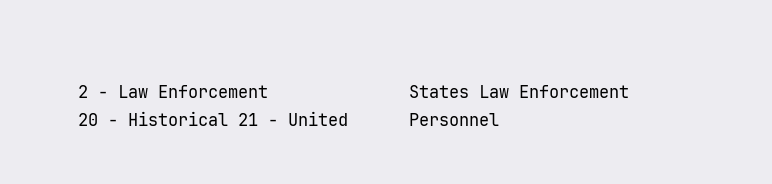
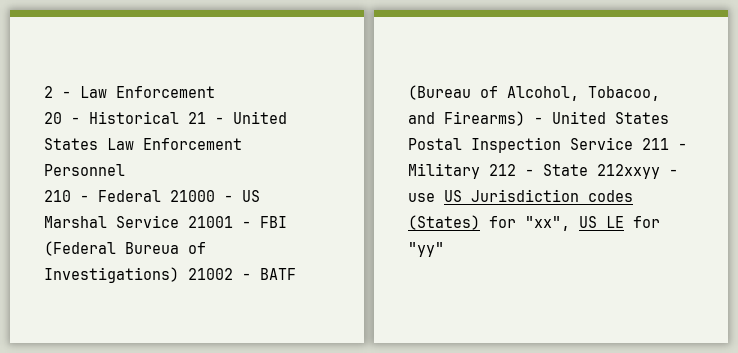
+ 210 - Federal 21000 - US Marshal Service 21001 - FBI (Federal Bureua of Investigations) 21002 - BATF (Bureau of Alcohol, Tobacoo, and Firearms) - United States Postal Inspection Service 211 - Military 212 - State 212xxyy - use US Jurisdiction codes (States) for "xx", US LE for "yy"

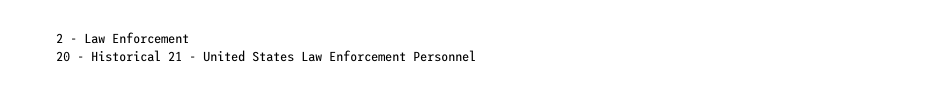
- 210 - Federal 21000 - US Marshal Service 21001 - FBI (Federal Bureua of Investigations) 21002 - BATF (Bureau of Alcohol, Tobacoo, and Firearms) - United States Postal Inspection Service 211 - Military 212 - State 212xxyy - use US Jurisdiction codes (States) for "xx", US LE for "yy"

